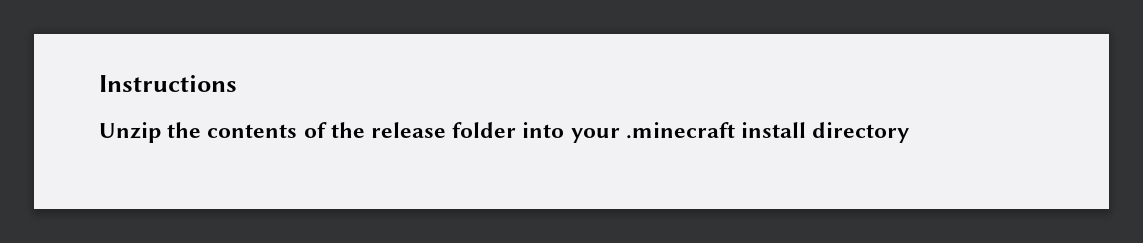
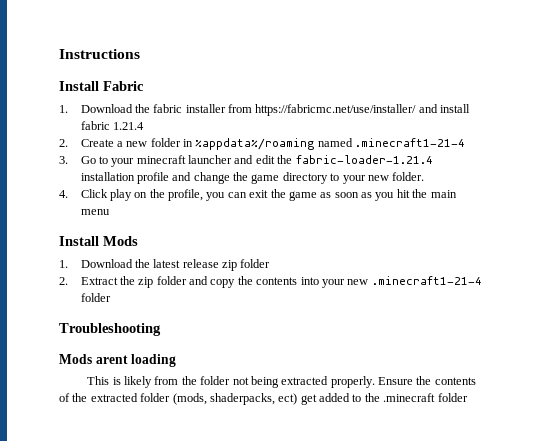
- Unzip the contents of the release folder into your .minecraft install directory
+ Install Fabric
+ 1. Download the fabric installer from https://fabricmc.net/use/installer/ and install fabric 1.21.4
+ 2. Create a new folder in %appdata%/roaming named .minecraft1-21-4
+ 3. Go to your minecraft launcher and edit the fabric-loader-1.21.4 installation profile and change the game directory to your new folder.
+ 4. Click play on the profile, you can exit the game as soon as you hit the main menu
+ Install Mods
+ 1. Download the latest release zip folder
+ 2. Extract the zip folder and copy the contents into your new .minecraft1-21-4 folder
+ Troubleshooting
+ Mods arent loading
+ This is likely from the folder not being extracted properly. Ensure the contents of the extracted folder (mods, shaderpacks, ect) get added to the .minecraft folder

